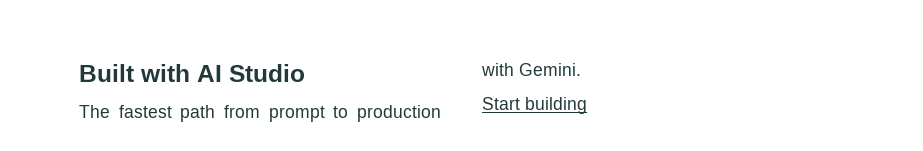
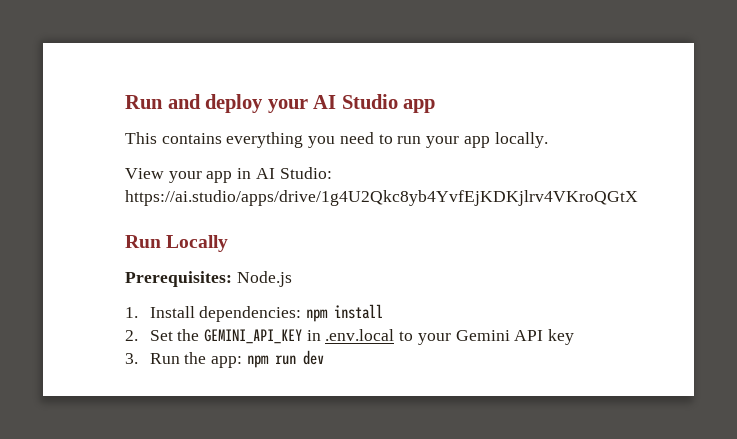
- Built with AI Studio
- The fastest path from prompt to production with Gemini.
- Start building
+ Run and deploy your AI Studio app
+ This contains everything you need to run your app locally.
+ View your app in AI Studio: https://ai.studio/apps/drive/1g4U2Qkc8yb4YvfEjKDKjlrv4VKroQGtX
+ Run Locally
+ Prerequisites: Node.js
+ 1. Install dependencies: npm install
+ 2. Set the GEMINI_API_KEY in .env.local to your Gemini API key
+ 3. Run the app: npm run dev

